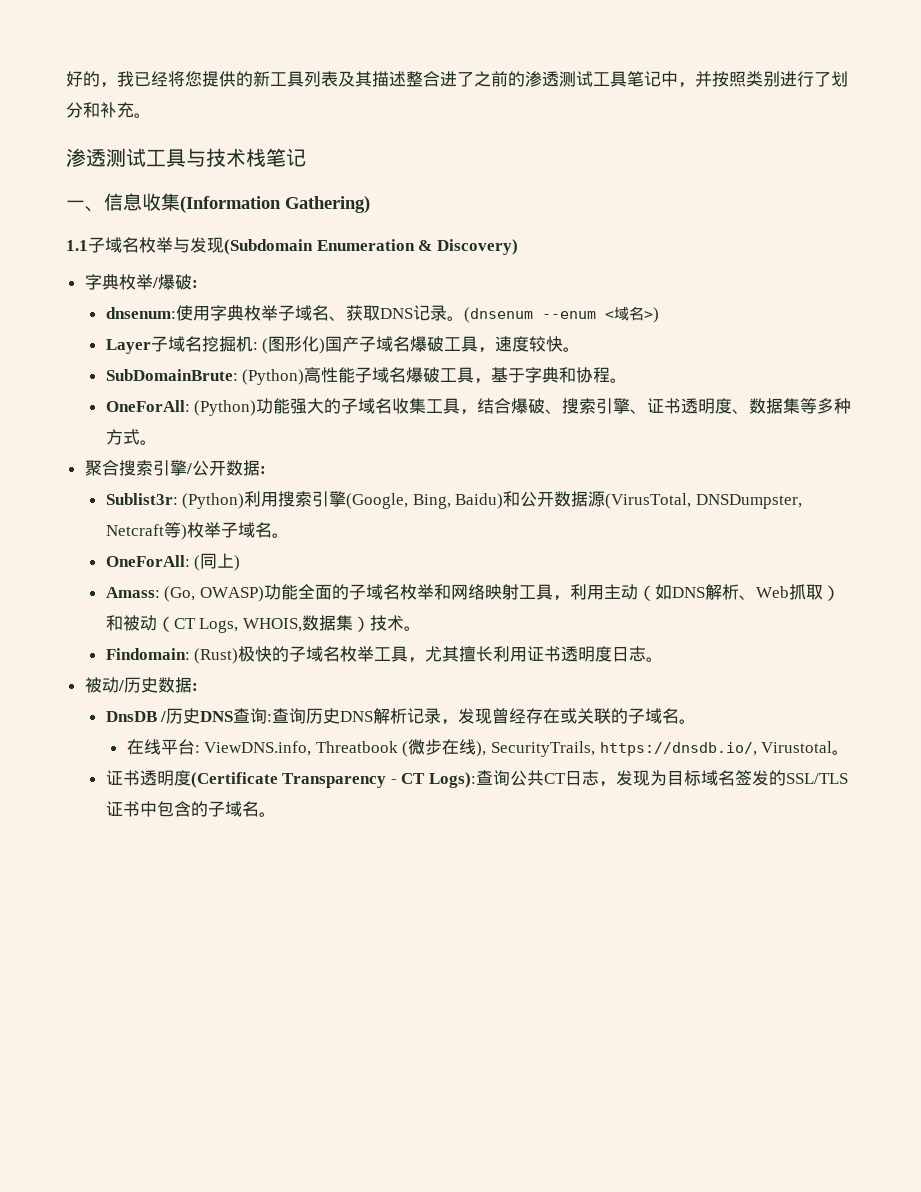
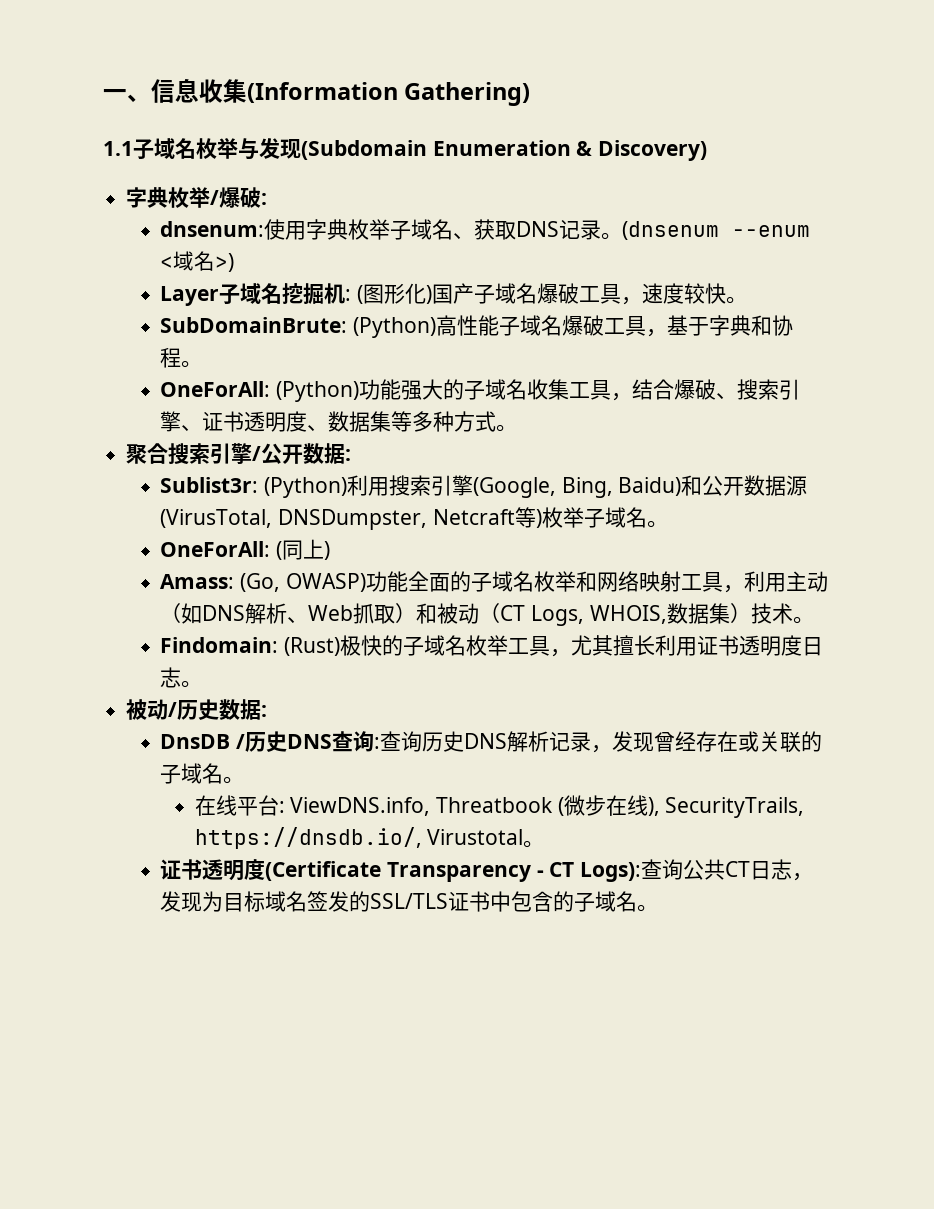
- 好的，我已经将您提供的新工具列表及其描述整合进了之前的渗透测试工具笔记中，并按照类别进行了划分和补充。
- 渗透测试工具与技术栈笔记

